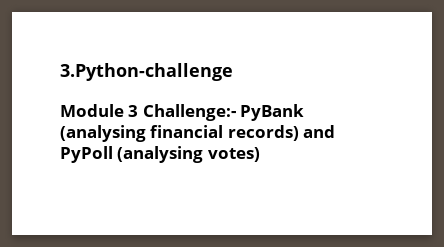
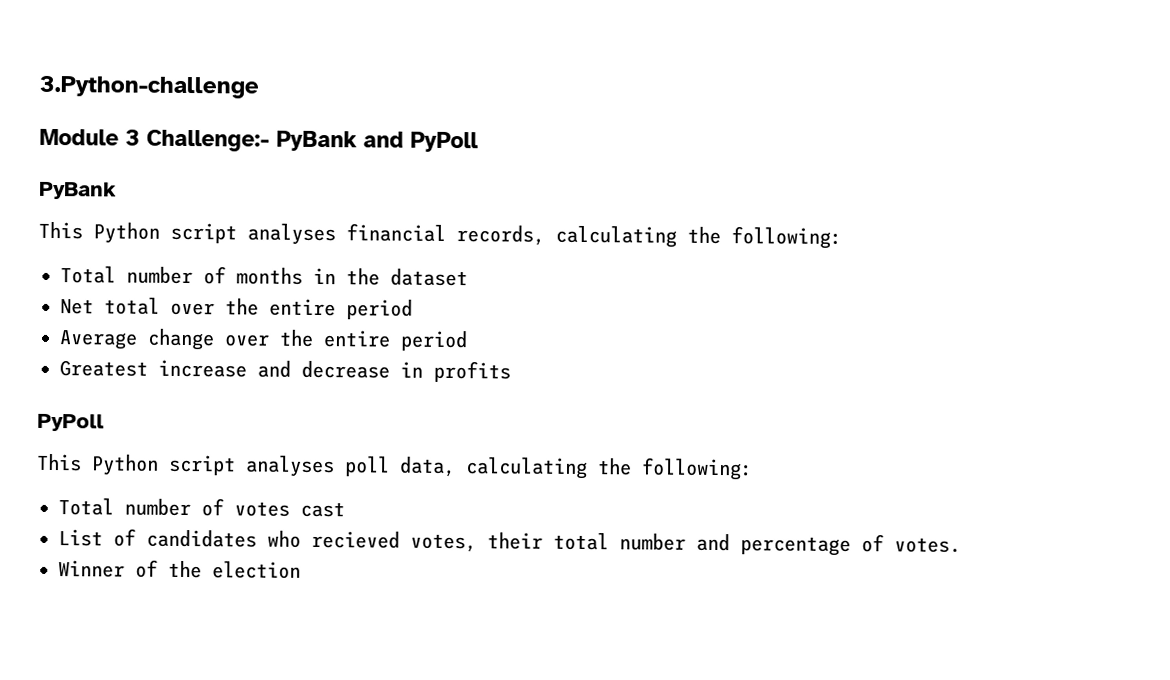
- Module 3 Challenge:- PyBank (analysing financial records) and PyPoll (analysing votes)
+ Module 3 Challenge:- PyBank and PyPoll
+ PyBank
+ This Python script analyses financial records, calculating the following:
+ Total number of months in the dataset
+ Net total over the entire period
+ Average change over the entire period
+ Greatest increase and decrease in profits
+ PyPoll
+ This Python script analyses poll data, calculating the following:
+ Total number of votes cast
+ List of candidates who recieved votes, their total number and percentage of votes.
+ Winner of the election

